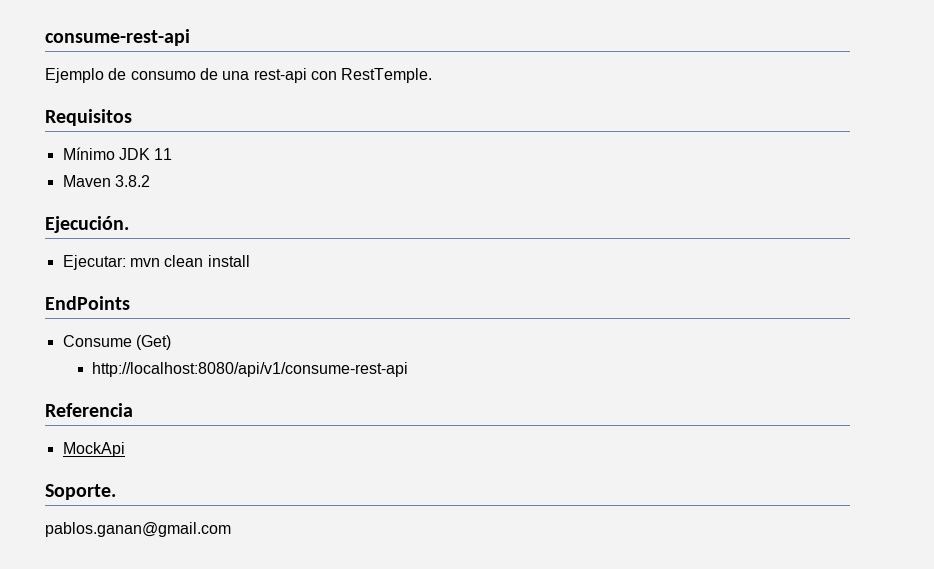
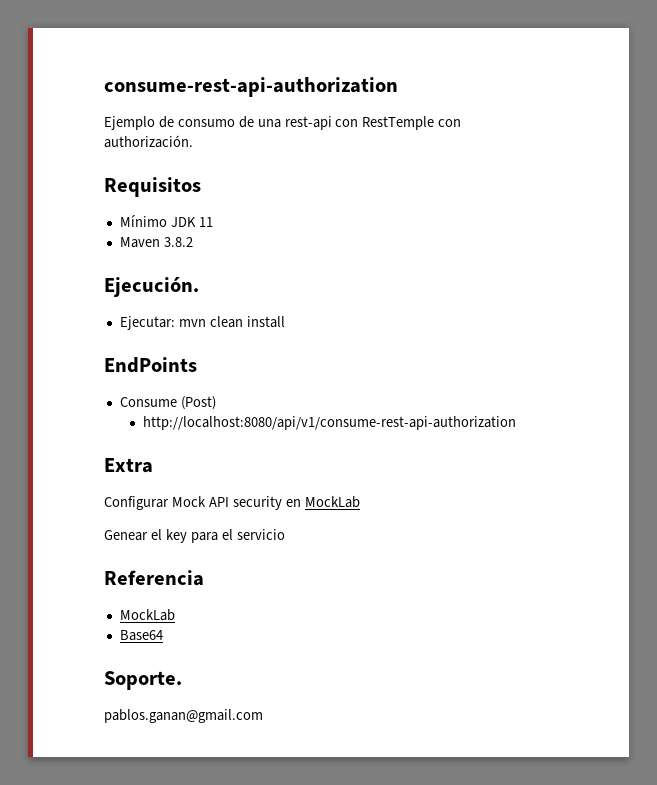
- consume-rest-api
+ consume-rest-api-authorization
- Ejemplo de consumo de una rest-api con RestTemple.
+ Ejemplo de consumo de una rest-api con RestTemple con authorización.
- Consume (Get)
- http://localhost:8080/api/v1/consume-rest-api
+ Consume (Post)
+ http://localhost:8080/api/v1/consume-rest-api-authorization
+ Extra
+ Configurar Mock API security en MockLab
+ Genear el key para el servicio
  Referencia
- MockApi
+ MockLab
+ Base64

